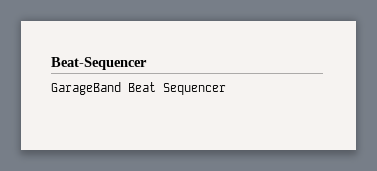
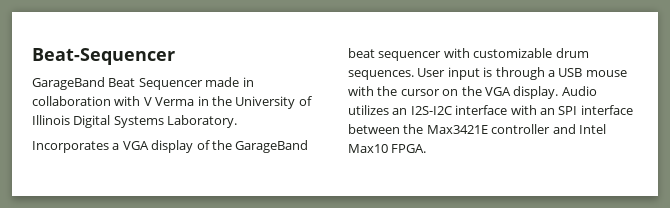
- GarageBand Beat Sequencer
+ GarageBand Beat Sequencer made in collaboration with V Verma in the University of Illinois Digital Systems Laboratory.
+ Incorporates a VGA display of the GarageBand beat sequencer with customizable drum sequences. User input is through a USB mouse with the cursor on the VGA display. Audio utilizes an I2S-I2C interface with an SPI interface between the Max3421E controller and Intel Max10 FPGA.

